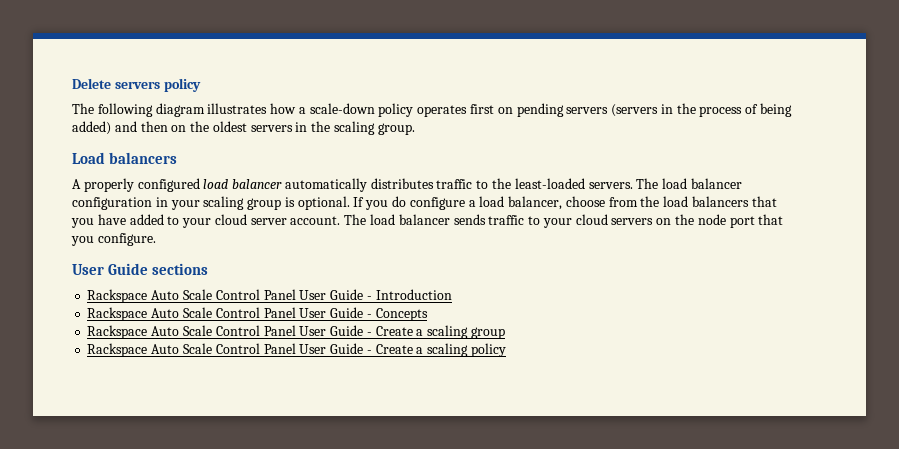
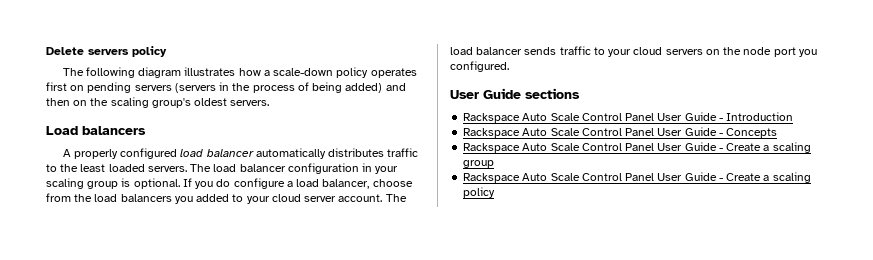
- The following diagram illustrates how a scale-down policy operates first on pending servers (servers in the process of being added) and then on the oldest servers in the scaling group.
+ The following diagram illustrates how a scale-down policy operates first on pending servers (servers in the process of being added) and then on the scaling group's oldest servers.
- A properly configured load balancer automatically distributes traffic to the least-loaded servers.
+ A properly configured load balancer automatically distributes traffic to the least loaded servers.
- If you do configure a load balancer, choose from the load balancers that you have added to your cloud server account.
+ If you do configure a load balancer, choose from the load balancers you added to your cloud server account.
- The load balancer sends traffic to your cloud servers on the node port that you configure.
+ The load balancer sends traffic to your cloud servers on the node port you configured.

